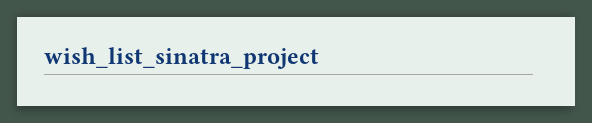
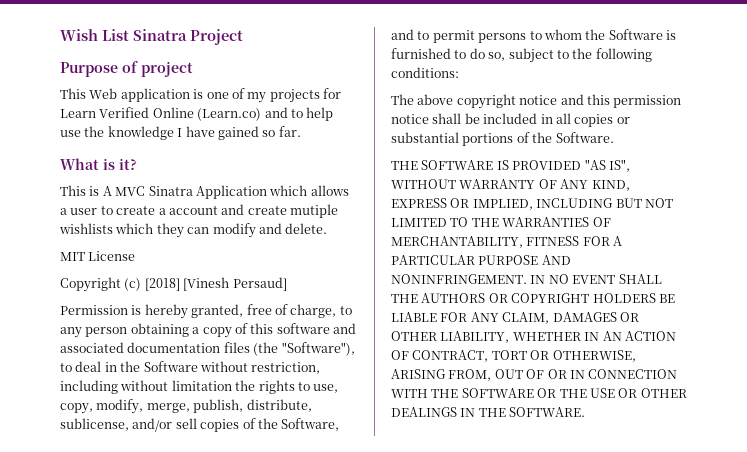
- wish_list_sinatra_project
+ Wish List Sinatra Project
+ Purpose of project
+ This Web application is one of my projects for Learn Verified Online (Learn.co) and to help use the knowledge I have gained so far.
+ What is it?
+ This is A MVC Sinatra Application which allows a user to create a account and create mutiple wishlists which they can modify and delete.
+ MIT License
+ Copyright (c) [2018] [Vinesh Persaud]
+ Permission is hereby granted, free of charge, to any person obtaining a copy of this software and associated documentation files (the "Software"), to deal in the Software without restriction, including without limitation the rights to use, copy, modify, merge, publish, distribute, sublicense, and/or sell copies of the Software, and to permit persons to whom the Software is furnished to do so, subject to the following conditions:
+ The above copyright notice and this permission notice shall be included in all copies or substantial portions of the Software.
+ THE SOFTWARE IS PROVIDED "AS IS", WITHOUT WARRANTY OF ANY KIND, EXPRESS OR IMPLIED, INCLUDING BUT NOT LIMITED TO THE WARRANTIES OF MERCHANTABILITY, FITNESS FOR A PARTICULAR PURPOSE AND NONINFRINGEMENT. IN NO EVENT SHALL THE AUTHORS OR COPYRIGHT HOLDERS BE LIABLE FOR ANY CLAIM, DAMAGES OR OTHER LIABILITY, WHETHER IN AN ACTION OF CONTRACT, TORT OR OTHERWISE, ARISING FROM, OUT OF OR IN CONNECTION WITH THE SOFTWARE OR THE USE OR OTHER DEALINGS IN THE SOFTWARE.

